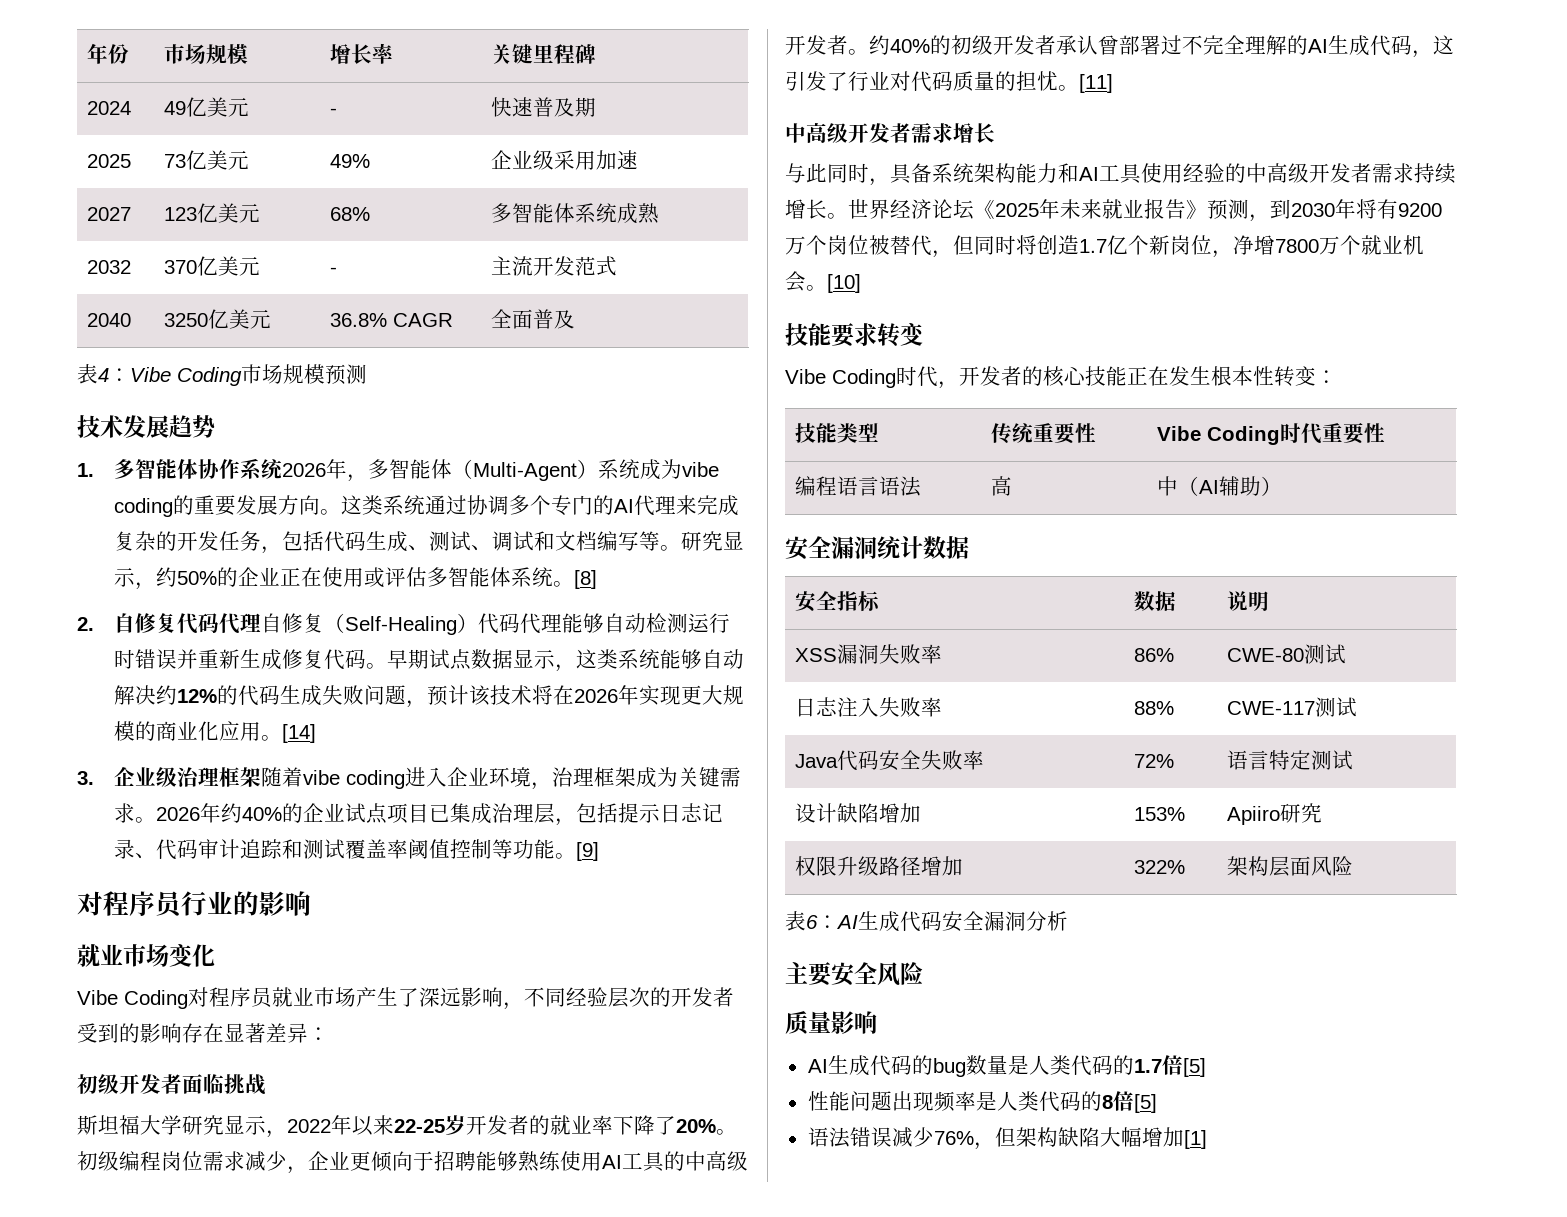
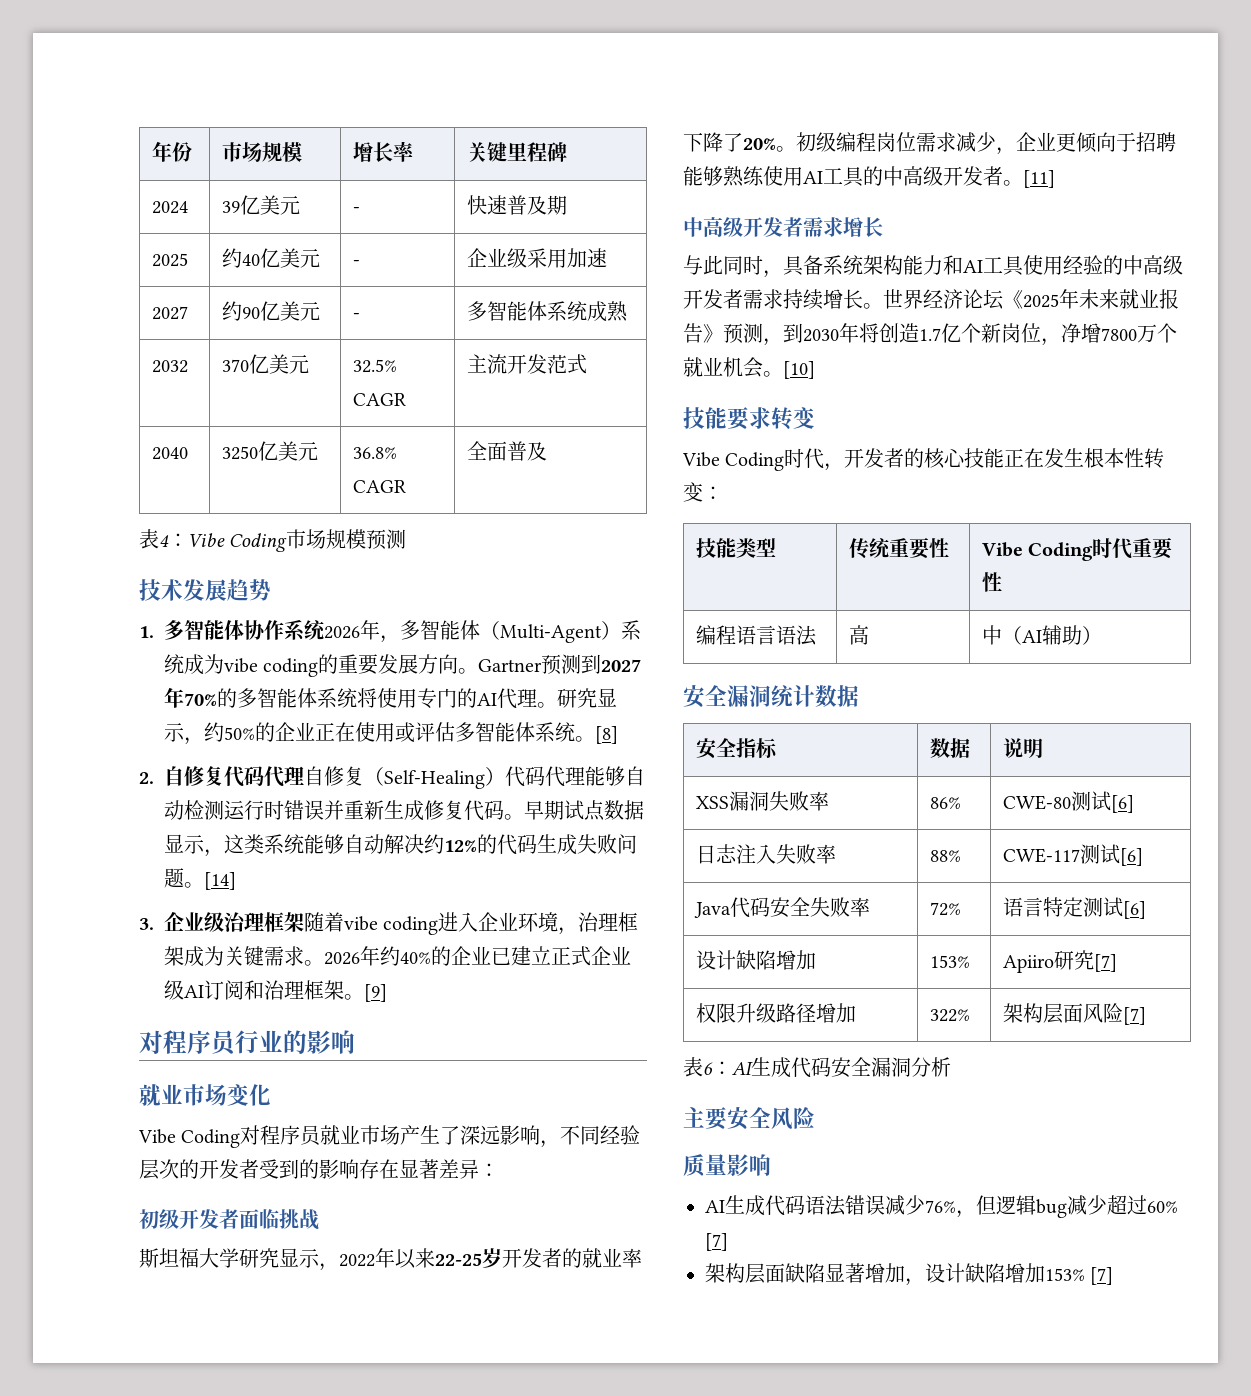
- 2024 | 49亿美元 | - | 快速普及期
+ 2024 | 39亿美元 | - | 快速普及期
- 2025 | 73亿美元 | 49% | 企业级采用加速
+ 2025 | 约40亿美元 | - | 企业级采用加速
- 2027 | 123亿美元 | 68% | 多智能体系统成熟
+ 2027 | 约90亿美元 | - | 多智能体系统成熟
- 2032 | 370亿美元 | - | 主流开发范式
+ 2032 | 370亿美元 | 32.5% CAGR | 主流开发范式
- 这类系统通过协调多个专门的AI代理来完成复杂的开发任务，包括代码生成、测试、调试和文档编写等。
+ Gartner预测到2027年70%的多智能体系统将使用专门的AI代理。
- 早期试点数据显示，这类系统能够自动解决约12%的代码生成失败问题，预计该技术将在2026年实现更大规模的商业化应用。
+ 早期试点数据显示，这类系统能够自动解决约12%的代码生成失败问题。
- 2026年约40%的企业试点项目已集成治理层，包括提示日志记录、代码审计追踪和测试覆盖率阈值控制等功能。
+ 2026年约40%的企业已建立正式企业级AI订阅和治理框架。
- 约40%的初级开发者承认曾部署过不完全理解的AI生成代码，这引发了行业对代码质量的担忧。
- 世界经济论坛《2025年未来就业报告》预测，到2030年将有9200万个岗位被替代，但同时将创造1.7亿个新岗位，净增7800万个就业机会。
+ 世界经济论坛《2025年未来就业报告》预测，到2030年将创造1.7亿个新岗位，净增7800万个就业机会。
- XSS漏洞失败率 | 86% | CWE-80测试
+ XSS漏洞失败率 | 86% | CWE-80测试[6]
- 日志注入失败率 | 88% | CWE-117测试
+ 日志注入失败率 | 88% | CWE-117测试[6]
- Java代码安全失败率 | 72% | 语言特定测试
+ Java代码安全失败率 | 72% | 语言特定测试[6]
- 设计缺陷增加 | 153% | Apiiro研究
+ 设计缺陷增加 | 153% | Apiiro研究[7]
- 权限升级路径增加 | 322% | 架构层面风险
+ 权限升级路径增加 | 322% | 架构层面风险[7]
- AI生成代码的bug数量是人类代码的1.7倍[5]
- 性能问题出现频率是人类代码的8倍[5]
- 语法错误减少76%，但架构缺陷大幅增加[1]
+ AI生成代码语法错误减少76%，但逻辑bug减少超过60% [7]
+ 架构层面缺陷显著增加，设计缺陷增加153% [7]

